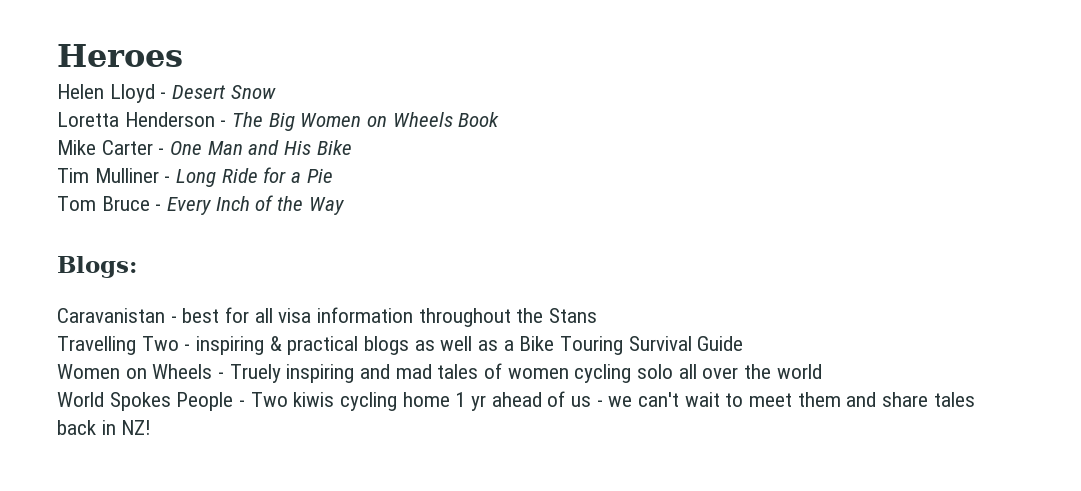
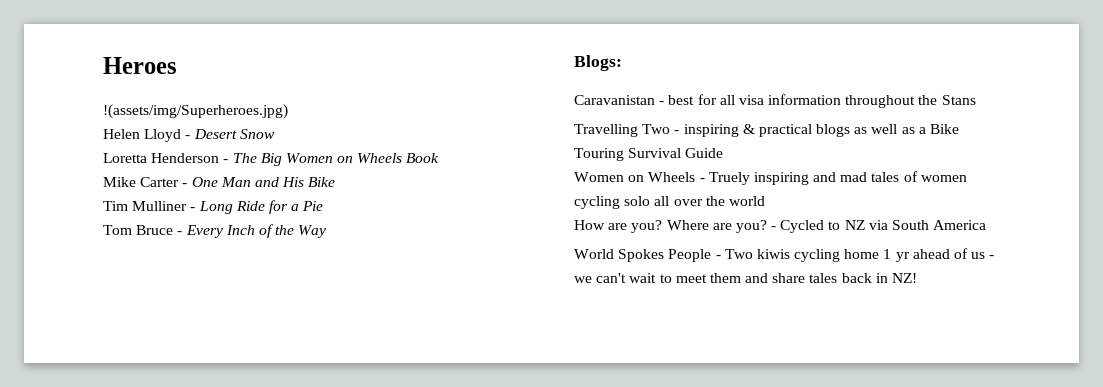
+ !(assets/img/Superheroes.jpg)
+ How are you? Where are you? - Cycled to NZ via South America

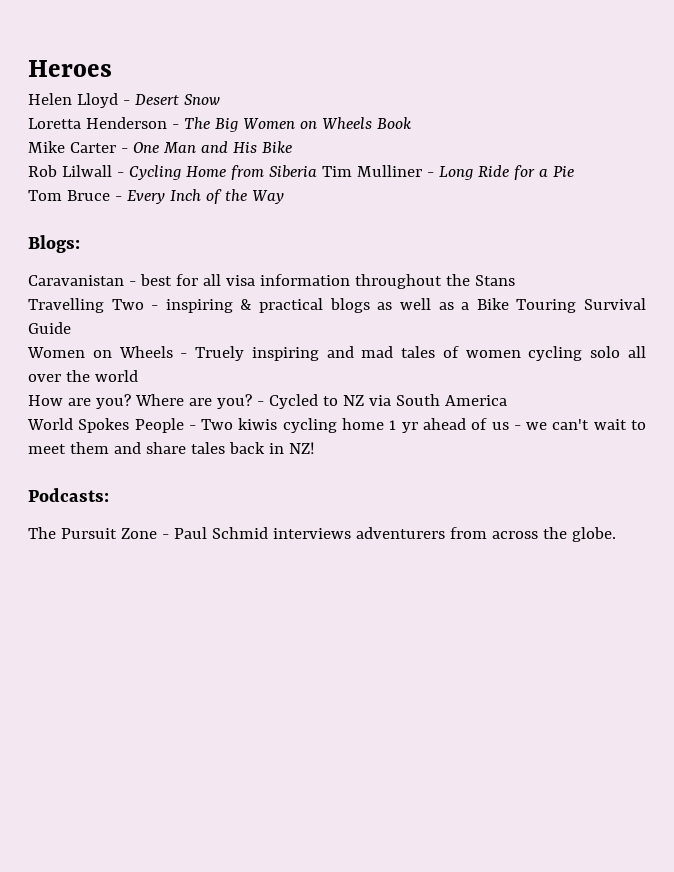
- !(assets/img/Superheroes.jpg)
- Tim Mulliner - Long Ride for a Pie
+ Rob Lilwall - Cycling Home from Siberia Tim Mulliner - Long Ride for a Pie
+ Podcasts:
+ The Pursuit Zone - Paul Schmid interviews adventurers from across the globe.

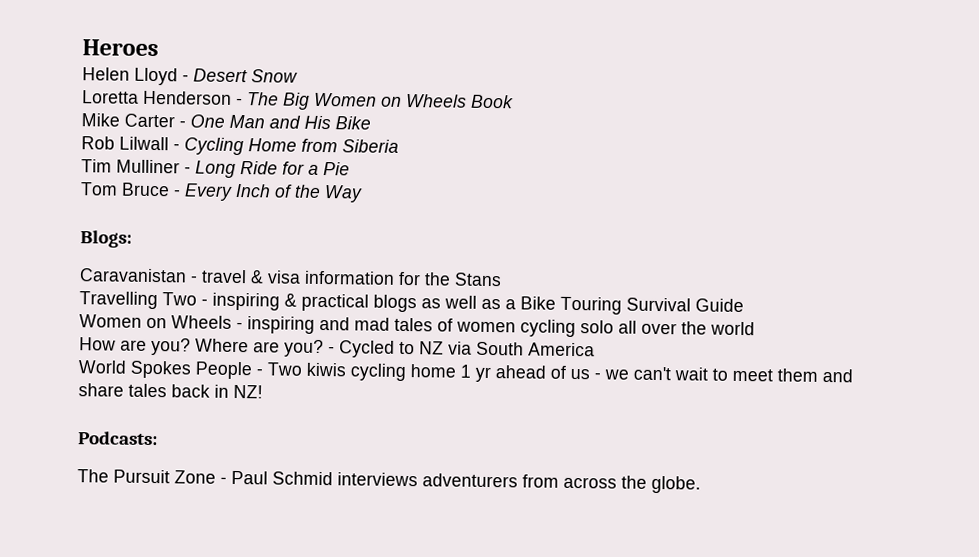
- Rob Lilwall - Cycling Home from Siberia Tim Mulliner - Long Ride for a Pie
+ Rob Lilwall - Cycling Home from Siberia
+ Tim Mulliner - Long Ride for a Pie
- Caravanistan - best for all visa information throughout the Stans
+ Caravanistan - travel & visa information for the Stans
- Women on Wheels - Truely inspiring and mad tales of women cycling solo all over the world
+ Women on Wheels - inspiring and mad tales of women cycling solo all over the world

